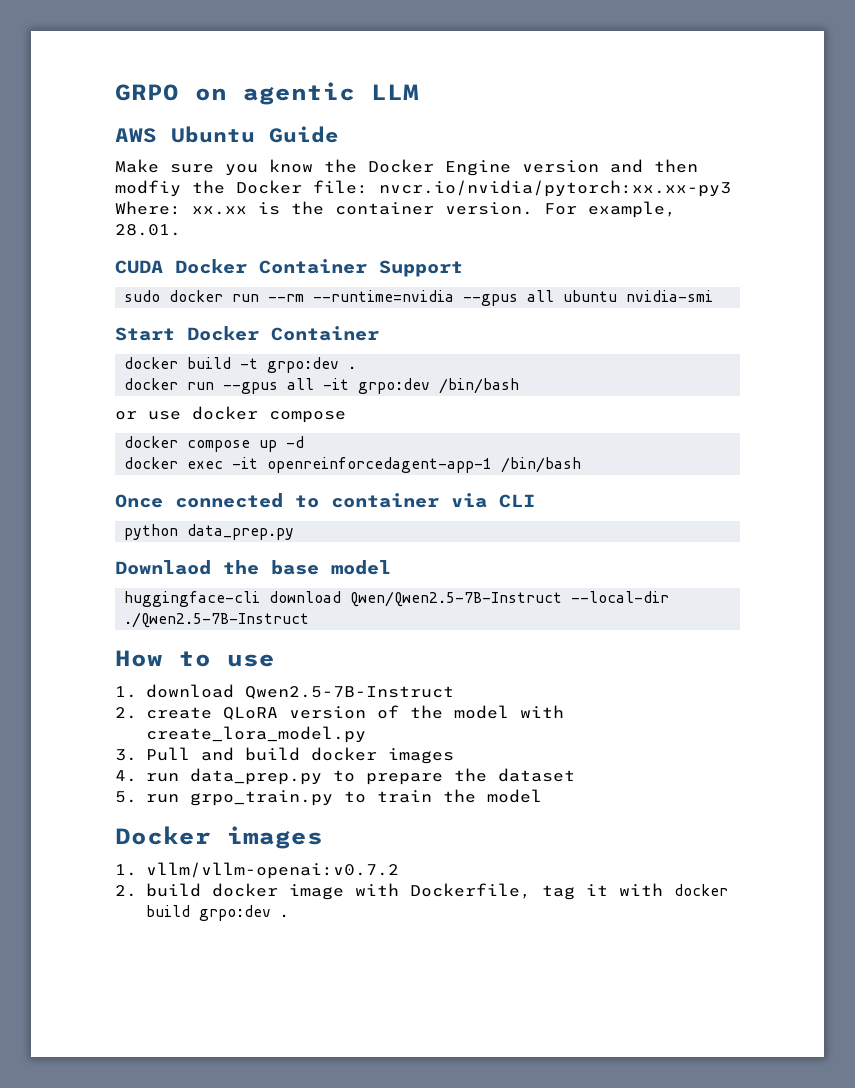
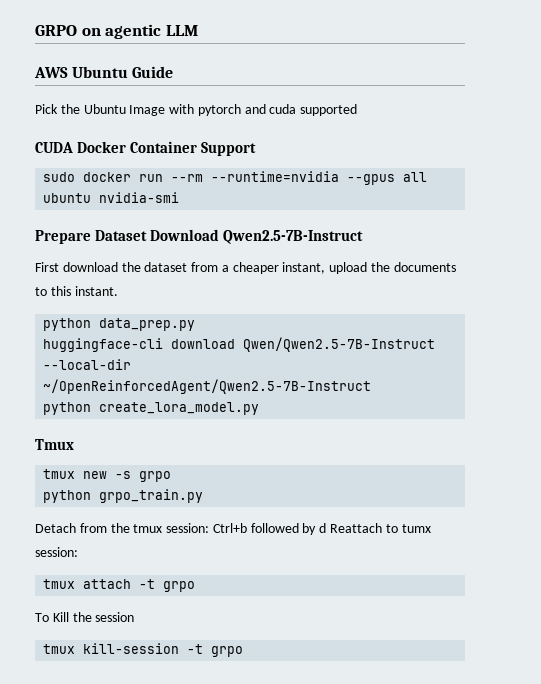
- Make sure you know the Docker Engine version and then modfiy the Docker file: nvcr.io/nvidia/pytorch:xx.xx-py3 Where: xx.xx is the container version. For example, 28.01.
+ Pick the Ubuntu Image with pytorch and cuda supported
- Start Docker Container
- docker build -t grpo:dev .
- docker run --gpus all -it grpo:dev /bin/bash
- or use docker compose
- docker compose up -d
- docker exec -it openreinforcedagent-app-1 /bin/bash
- Once connected to container via CLI
+ Prepare Dataset Download Qwen2.5-7B-Instruct
+ First download the dataset from a cheaper instant, upload the documents to this instant.
  python data_prep.py
- Downlaod the base model
- huggingface-cli download Qwen/Qwen2.5-7B-Instruct --local-dir ./Qwen2.5-7B-Instruct
- How to use
- 1. download Qwen2.5-7B-Instruct
- 2. create QLoRA version of the model with create_lora_model.py
- 3. Pull and build docker images
- 4. run data_prep.py to prepare the dataset
- 5. run grpo_train.py to train the model
- Docker images
- 1. vllm/vllm-openai:v0.7.2
- 2. build docker image with Dockerfile, tag it with docker build grpo:dev .
+ huggingface-cli download Qwen/Qwen2.5-7B-Instruct --local-dir ~/OpenReinforcedAgent/Qwen2.5-7B-Instruct
+ python create_lora_model.py
+ Tmux
+ tmux new -s grpo
+ python grpo_train.py
+ Detach from the tmux session: Ctrl+b followed by d Reattach to tumx session:
+ tmux attach -t grpo
+ To Kill the session
+ tmux kill-session -t grpo

